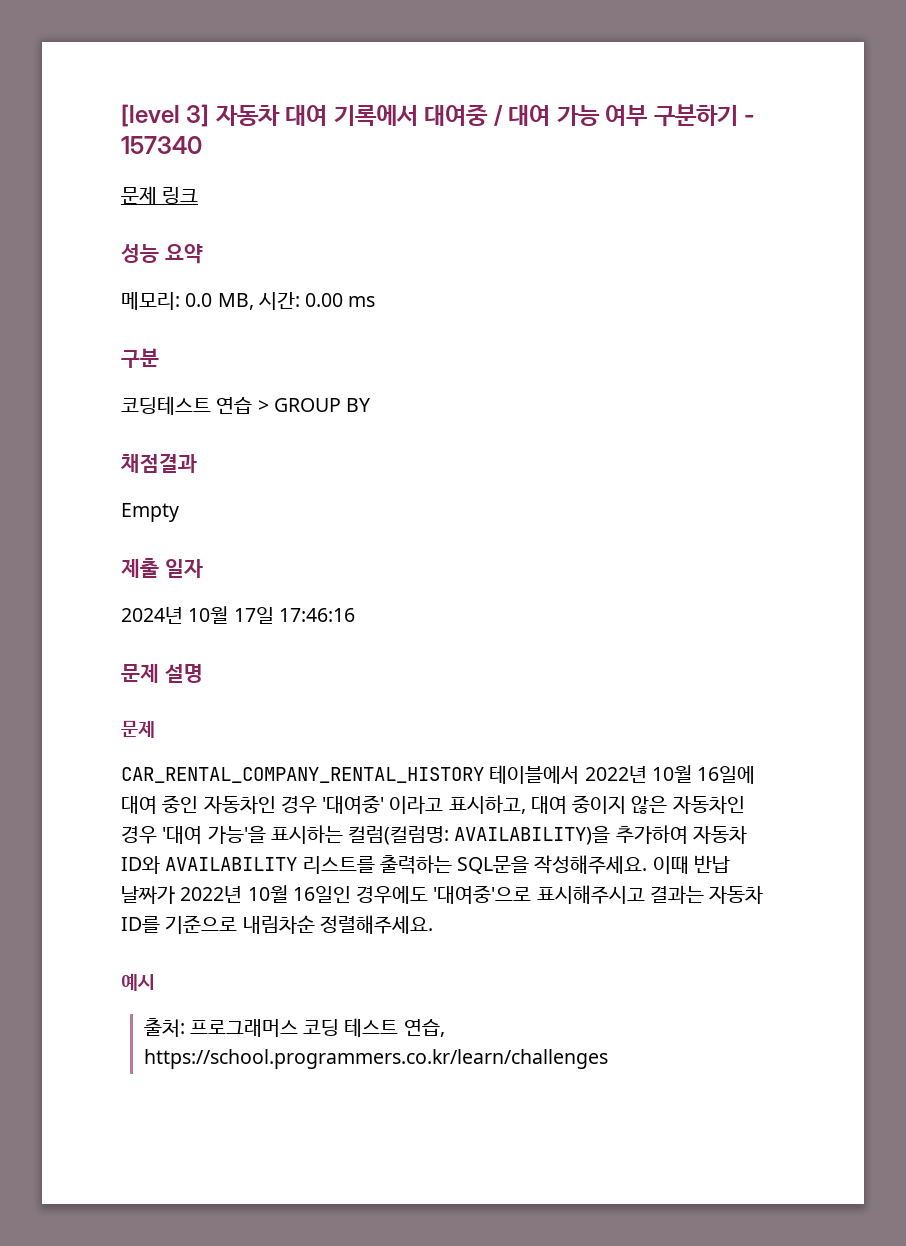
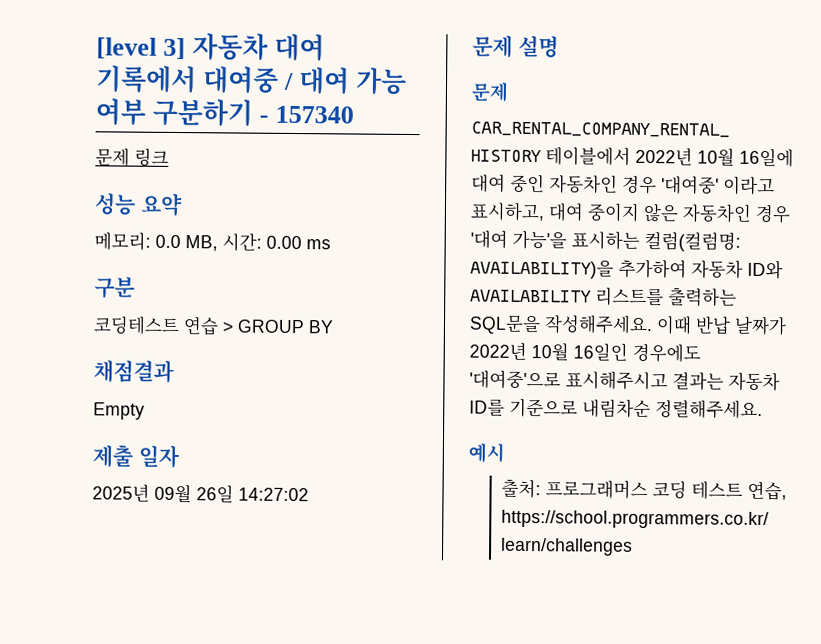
- 2024년 10월 17일 17:46:16
+ 2025년 09월 26일 14:27:02

